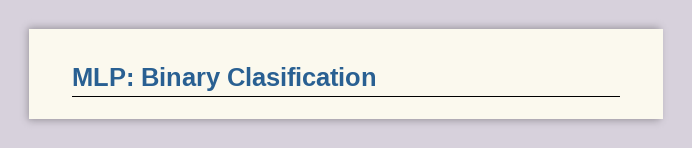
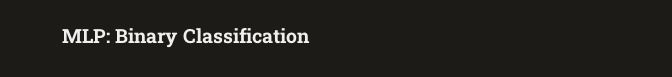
- MLP: Binary Clasification
+ MLP: Binary Classification

